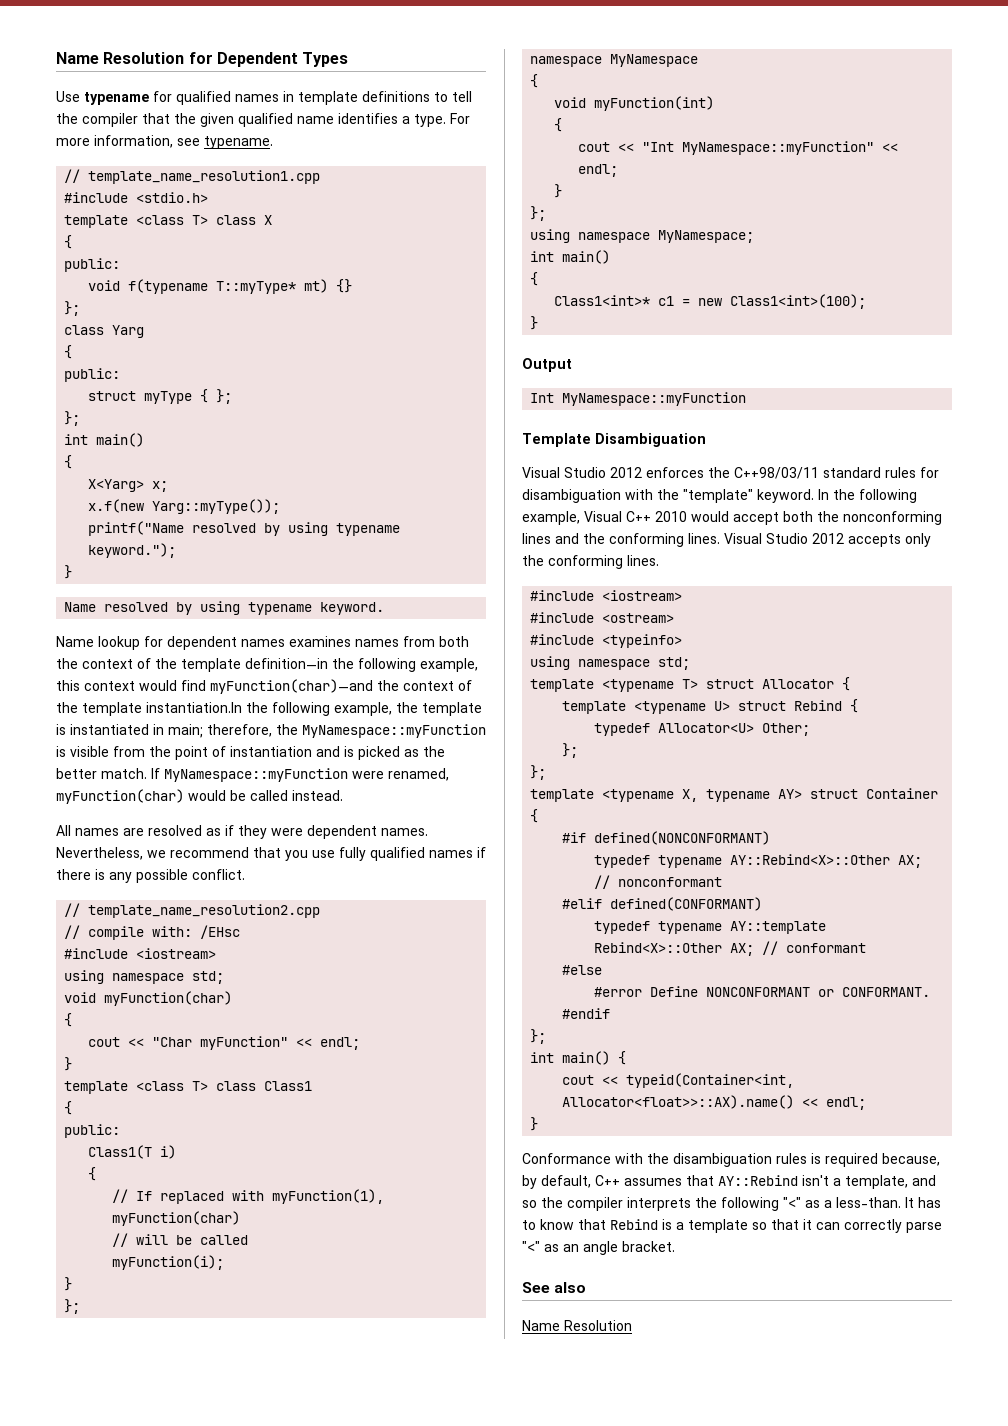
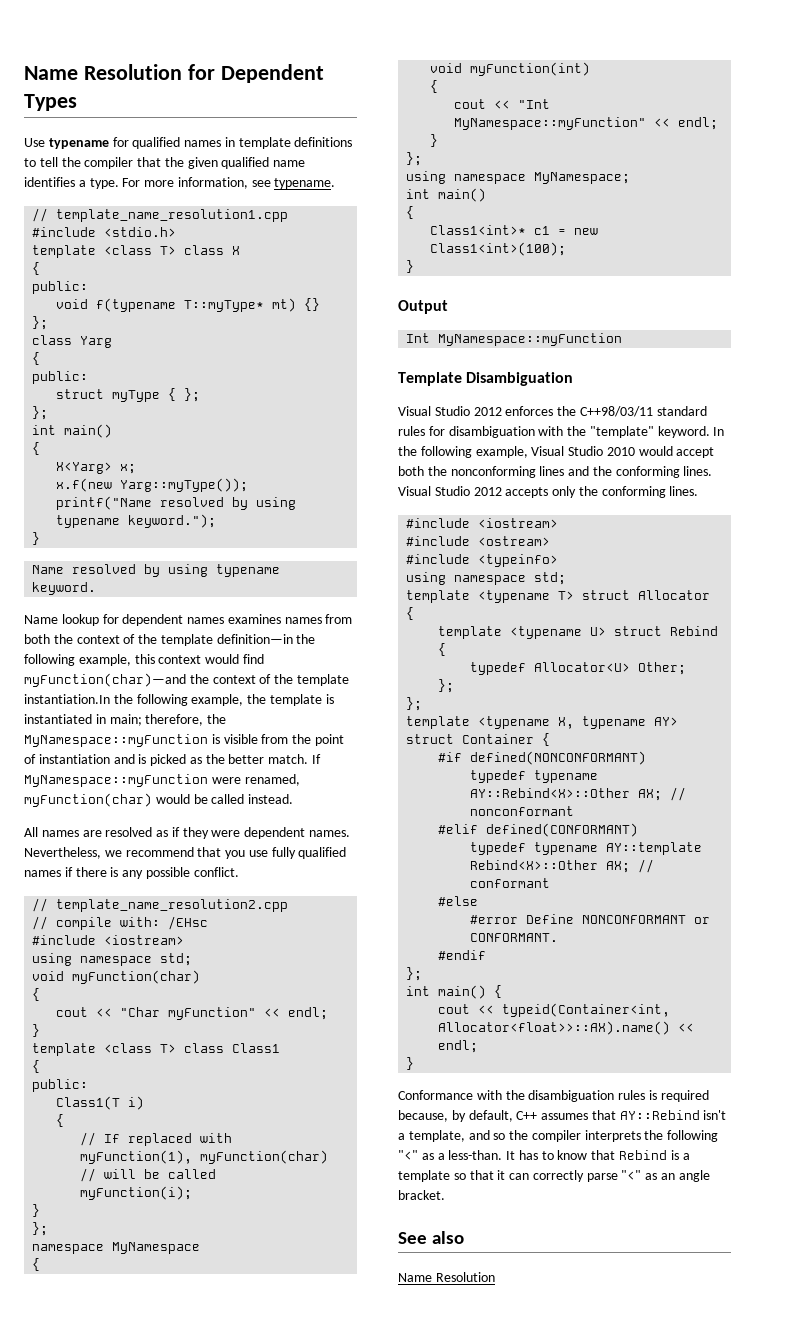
- In the following example, Visual C++ 2010 would accept both the nonconforming lines and the conforming lines.
+ In the following example, Visual Studio 2010 would accept both the nonconforming lines and the conforming lines.

